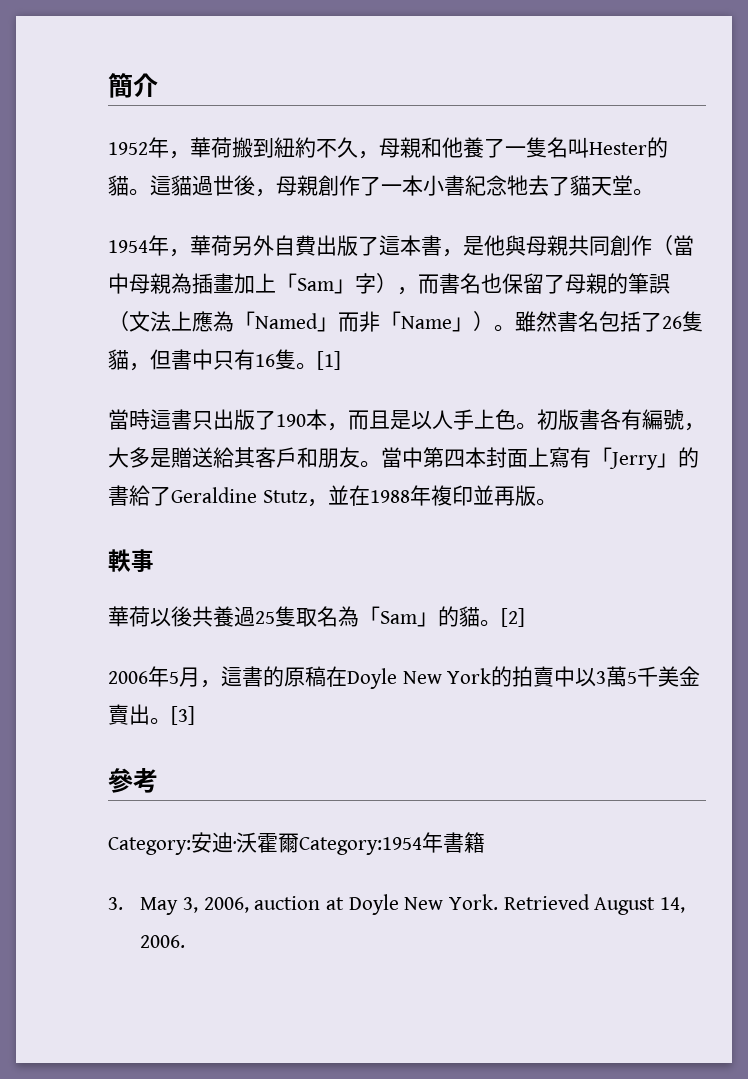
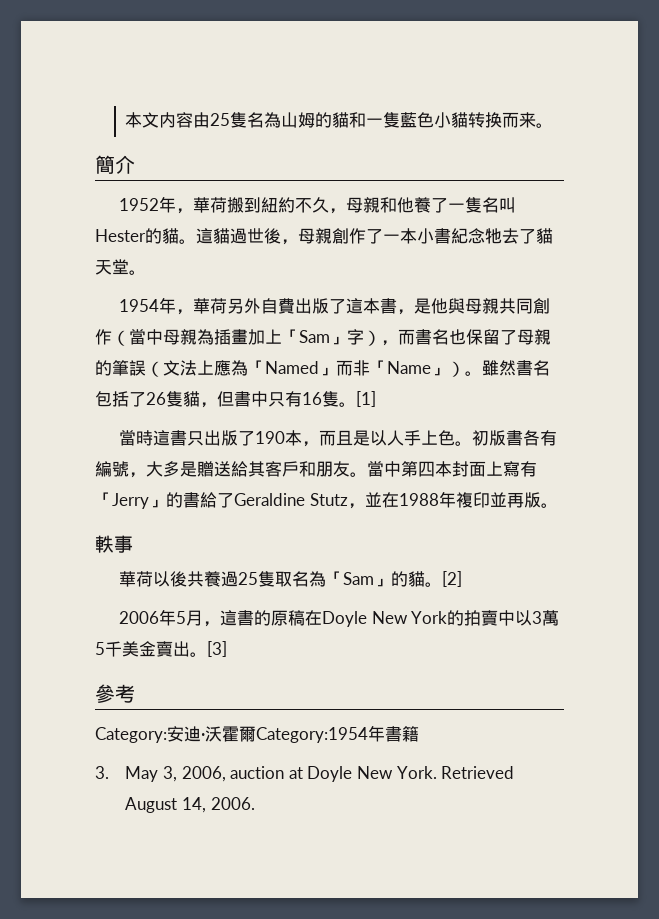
+ 本文内容由25隻名為山姆的貓和一隻藍色小貓转换而来。

